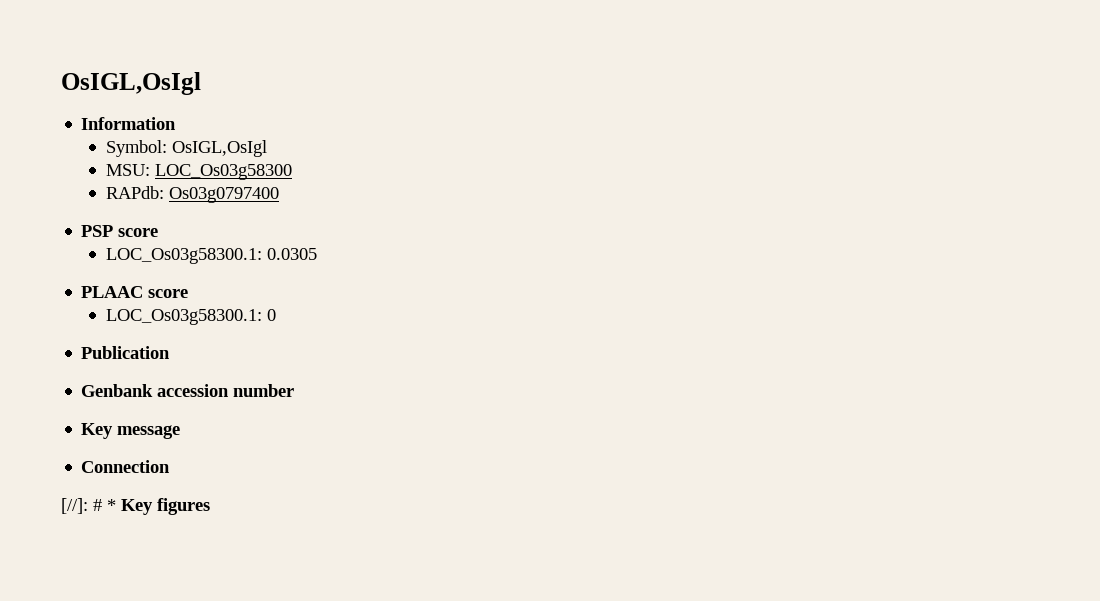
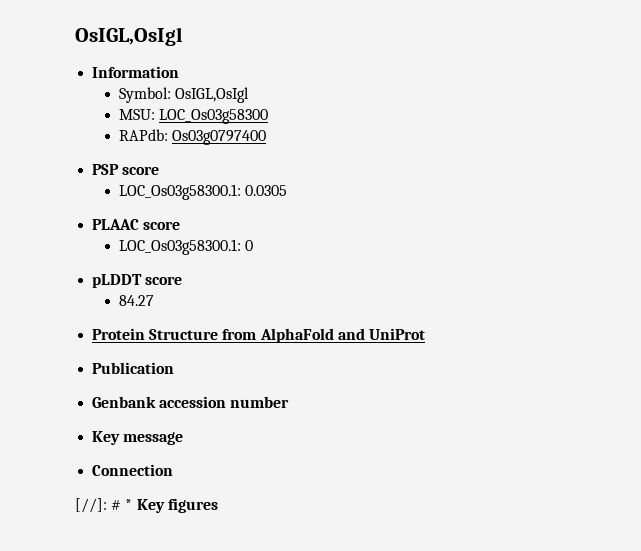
+ pLDDT score
+ 84.27
+ Protein Structure from AlphaFold and UniProt

